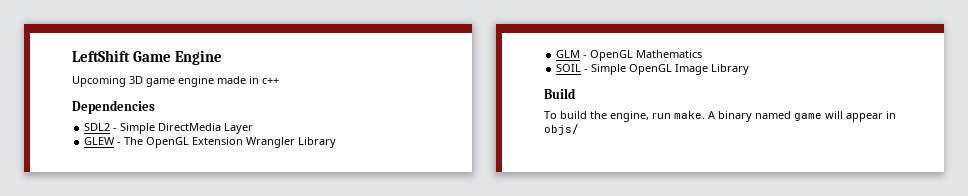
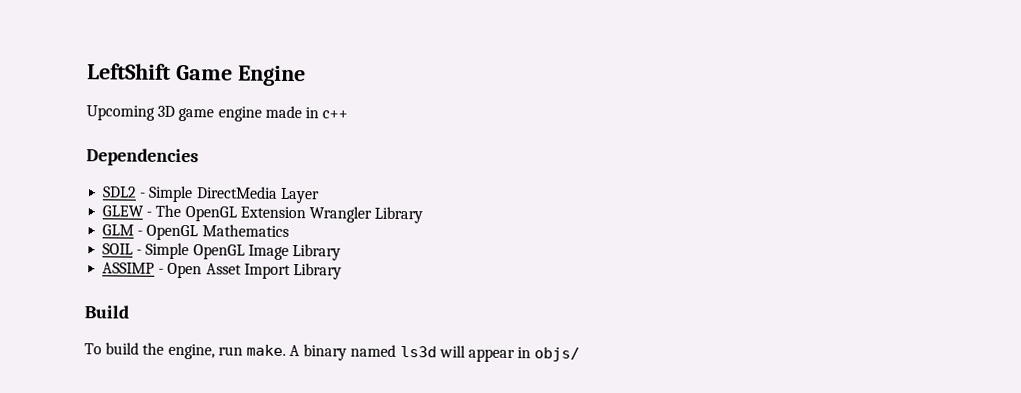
+ ASSIMP - Open Asset Import Library
- A binary named game will appear in objs/
+ A binary named ls3d will appear in objs/

